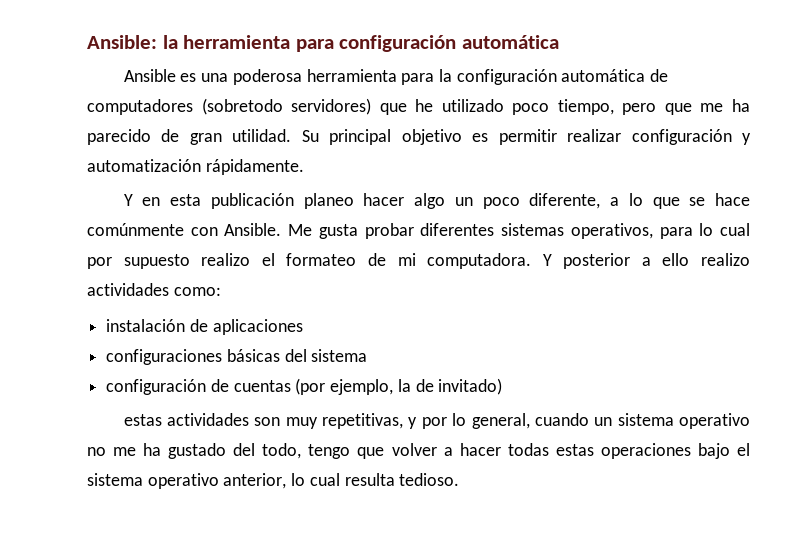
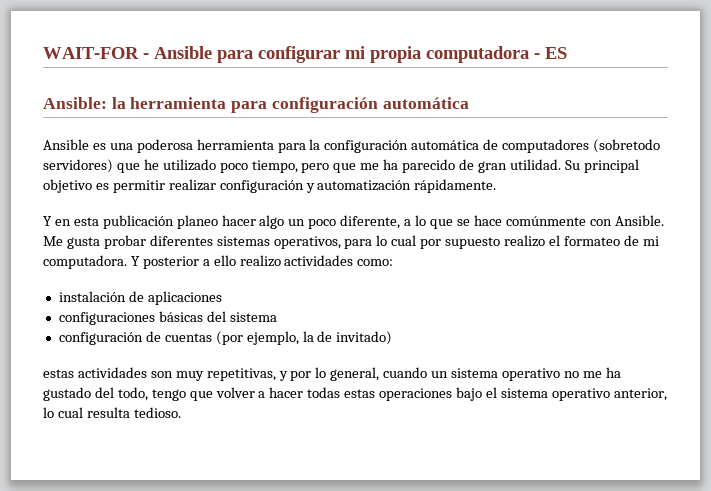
+ WAIT-FOR - Ansible para configurar mi propia computadora - ES

